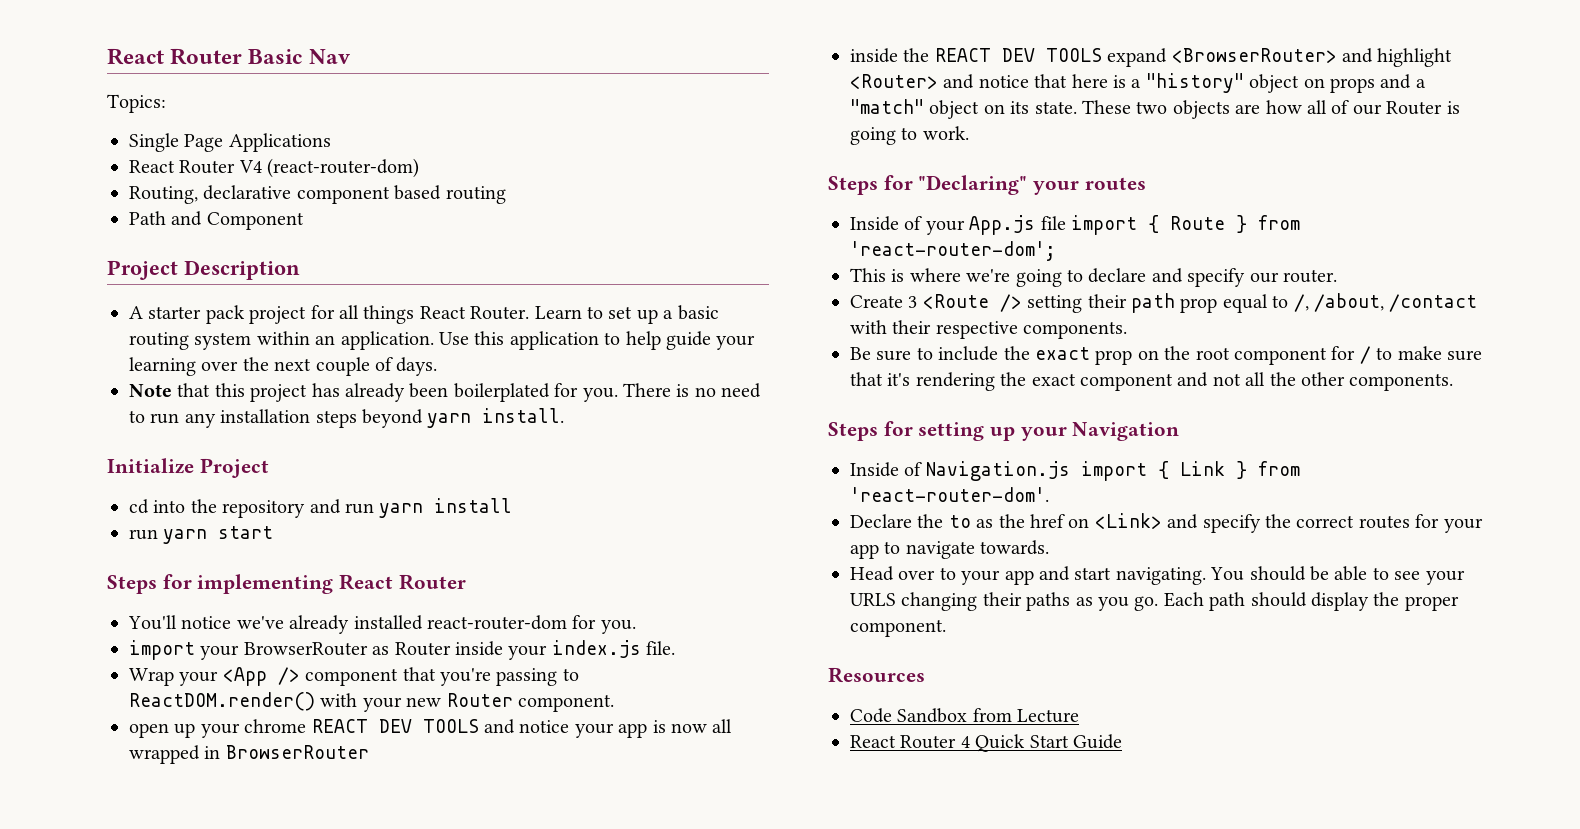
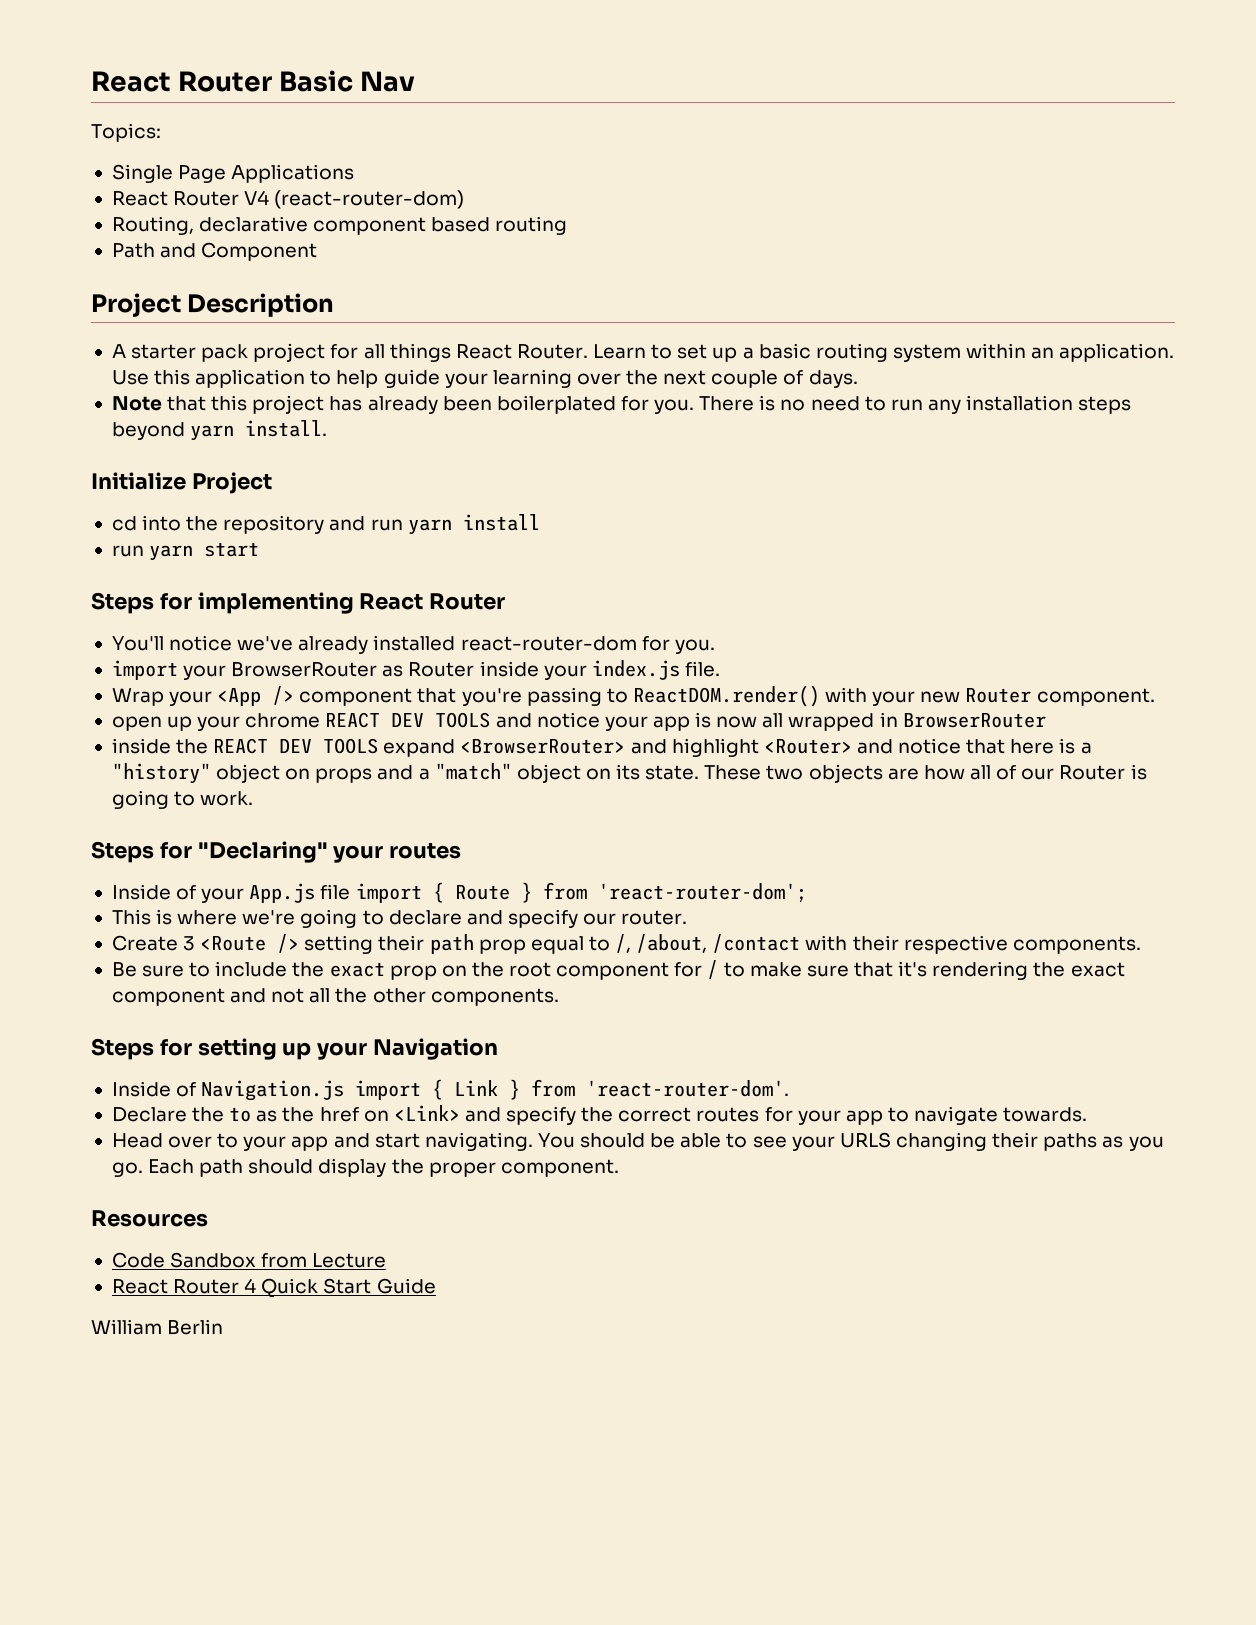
+ William Berlin

